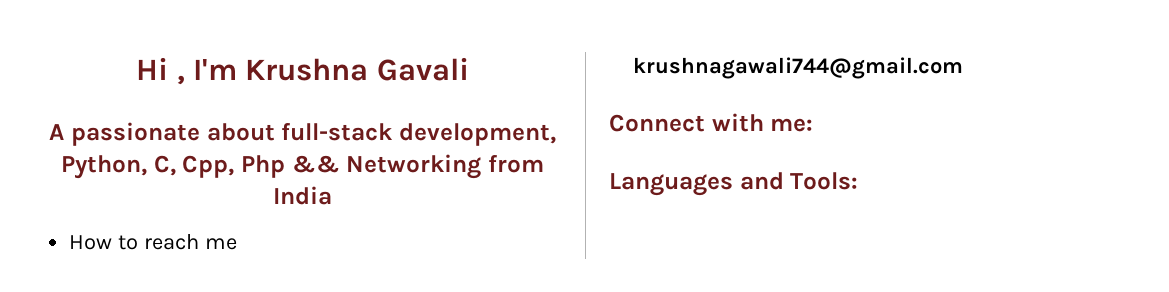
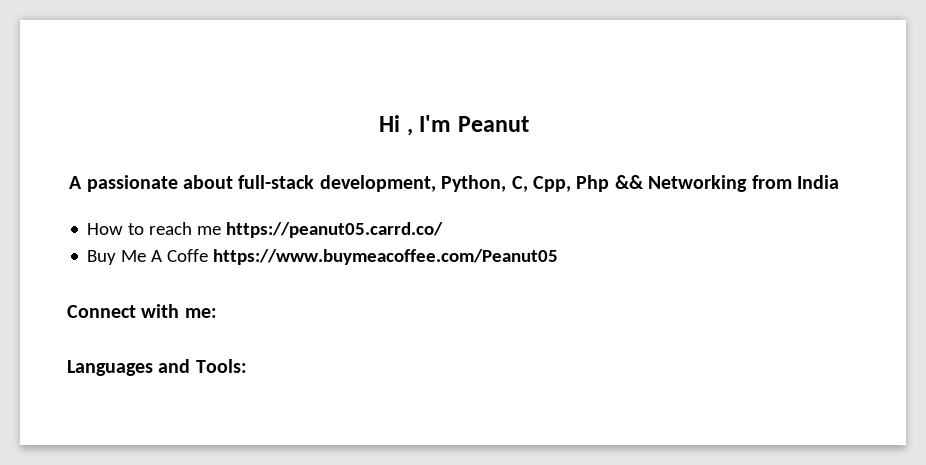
- Hi , I'm Krushna Gavali
+ Hi , I'm Peanut
- How to reach me krushnagawali744@gmail.com
+ How to reach me https://peanut05.carrd.co/
+ Buy Me A Coffe https://www.buymeacoffee.com/Peanut05

